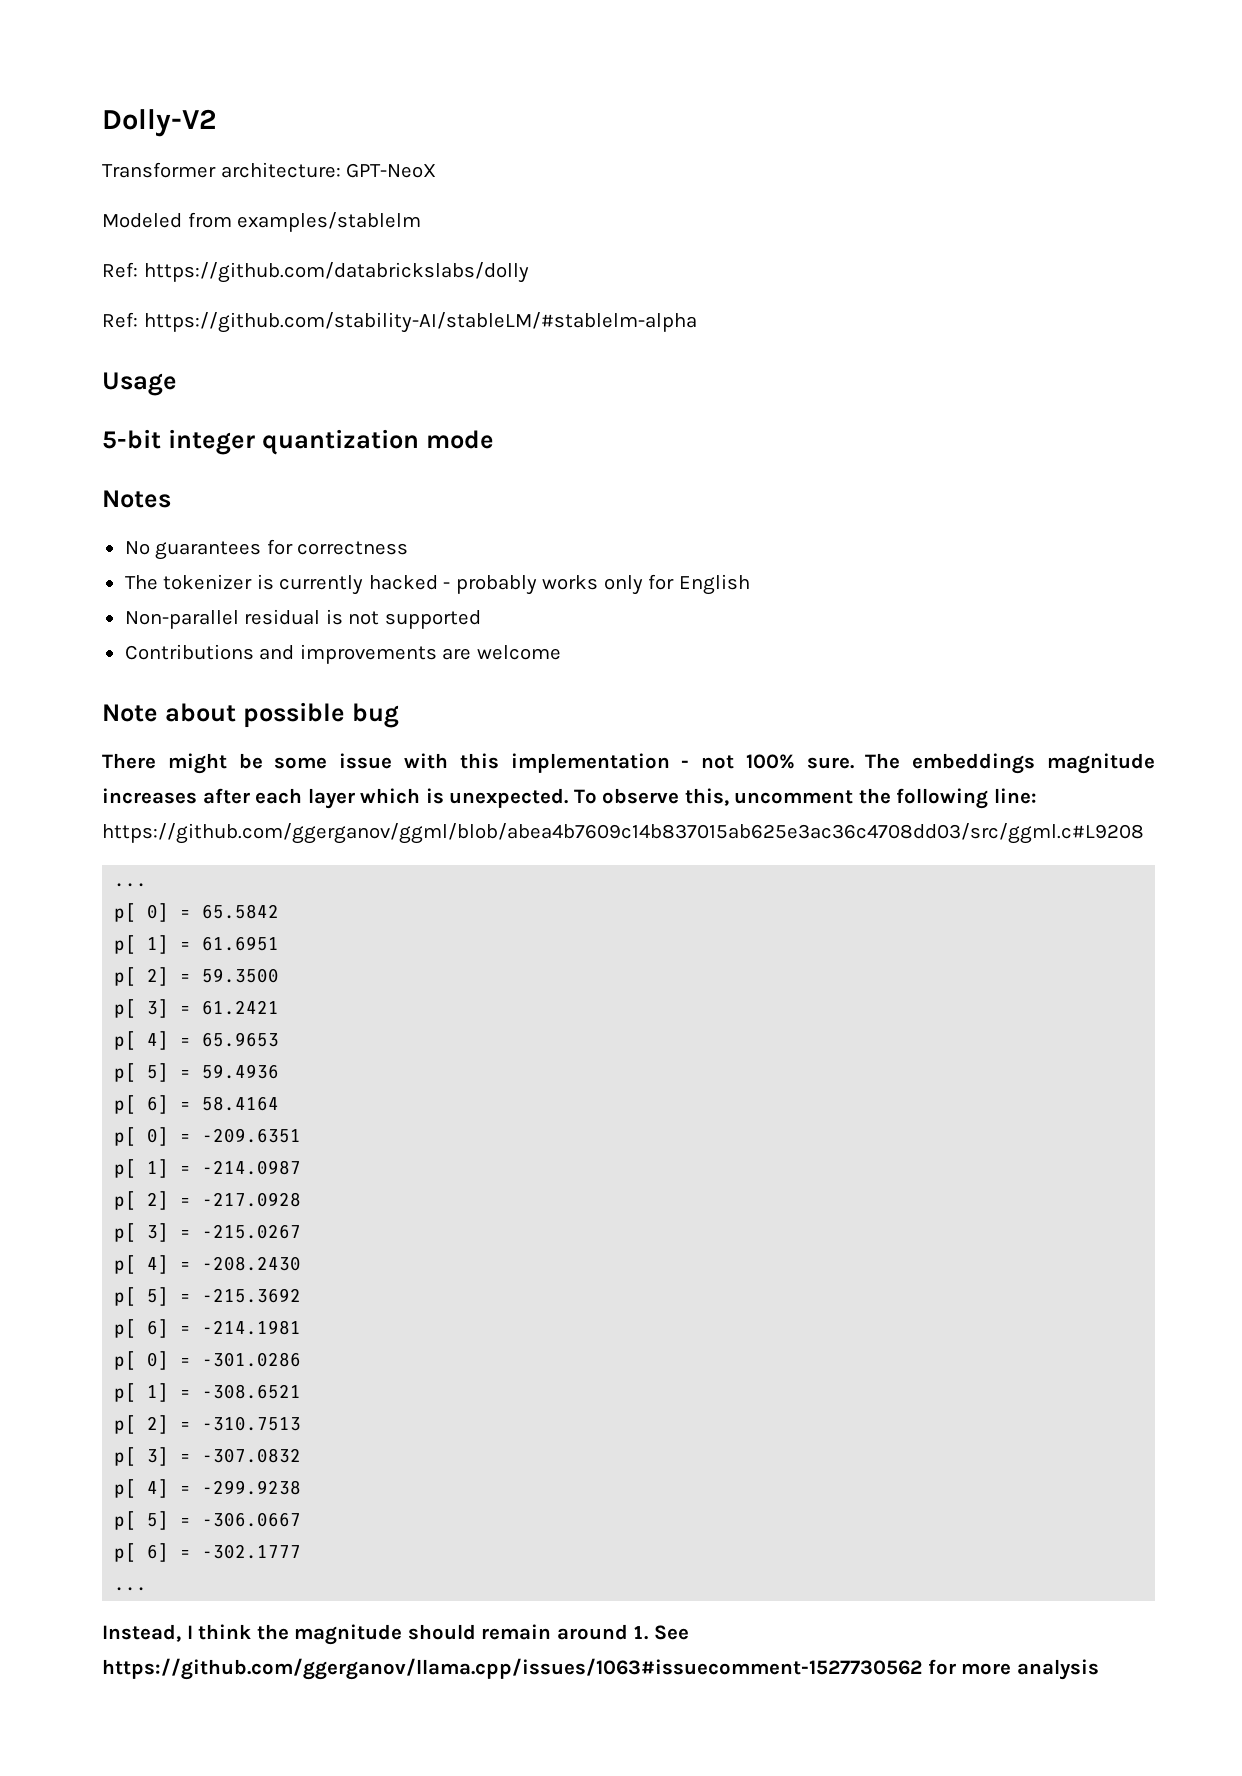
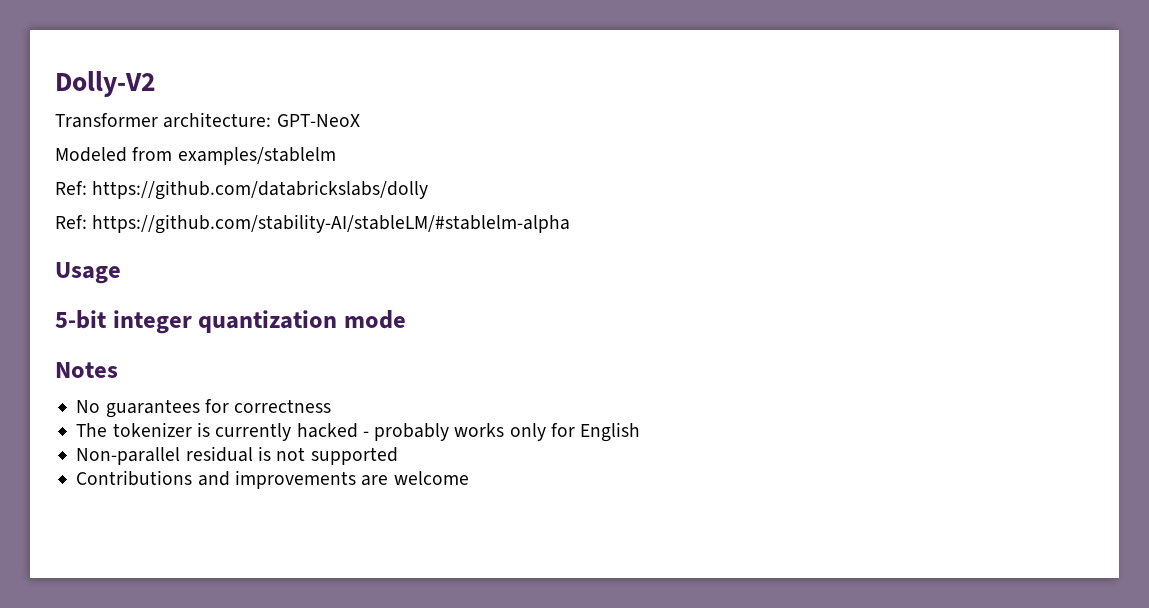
- Note about possible bug
- There might be some issue with this implementation - not 100% sure. The embeddings magnitude increases after each layer which is unexpected. To observe this, uncomment the following line: https://github.com/ggerganov/ggml/blob/abea4b7609c14b837015ab625e3ac36c4708dd03/src/ggml.c#L9208
- ...
- p[ 0] = 65.5842
- p[ 1] = 61.6951
- p[ 2] = 59.3500
- p[ 3] = 61.2421
- p[ 4] = 65.9653
- p[ 5] = 59.4936
- p[ 6] = 58.4164
- p[ 0] = -209.6351
- p[ 1] = -214.0987
- p[ 2] = -217.0928
- p[ 3] = -215.0267
- p[ 4] = -208.2430
- p[ 5] = -215.3692
- p[ 6] = -214.1981
- p[ 0] = -301.0286
- p[ 1] = -308.6521
- p[ 2] = -310.7513
- p[ 3] = -307.0832
- p[ 4] = -299.9238
- p[ 5] = -306.0667
- p[ 6] = -302.1777
- ...
- Instead, I think the magnitude should remain around 1. See https://github.com/ggerganov/llama.cpp/issues/1063#issuecomment-1527730562 for more analysis

